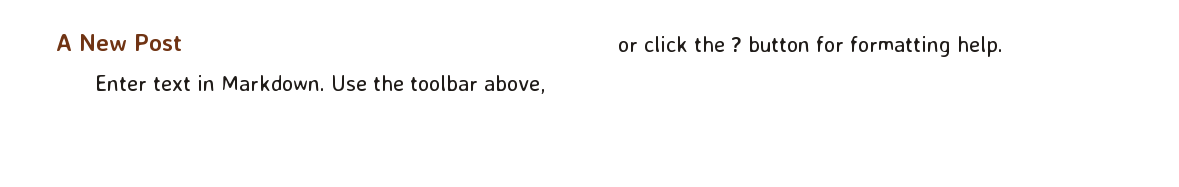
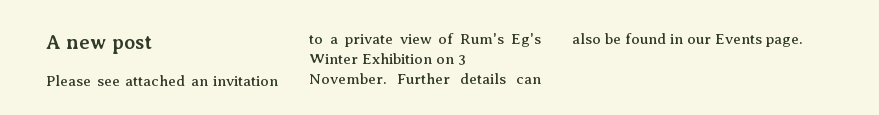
- A New Post
- Enter text in Markdown. Use the toolbar above, or click the ? button for formatting help.
+ A new post
+ Please see attached an invitation to a private view of Rum's Eg's Winter Exhibition on 3 November. Further details can also be found in our Events page.

